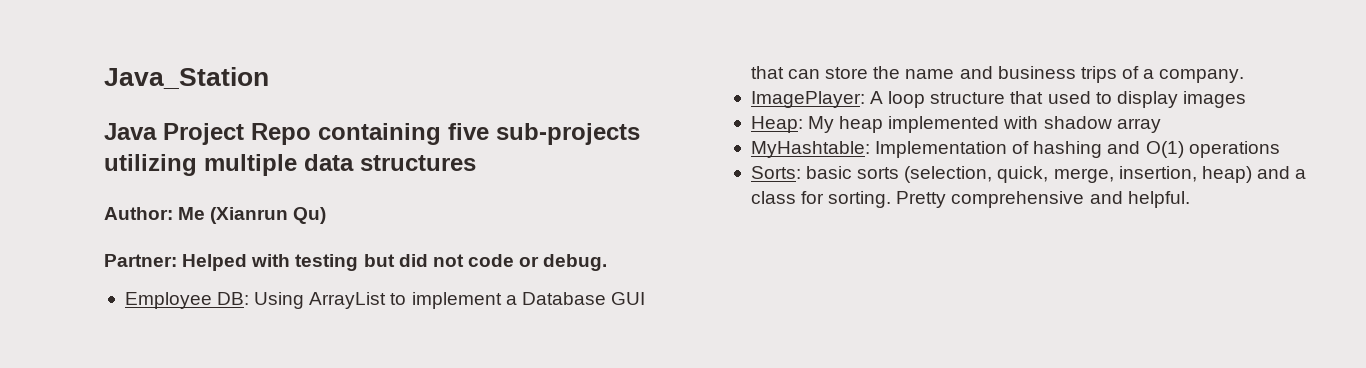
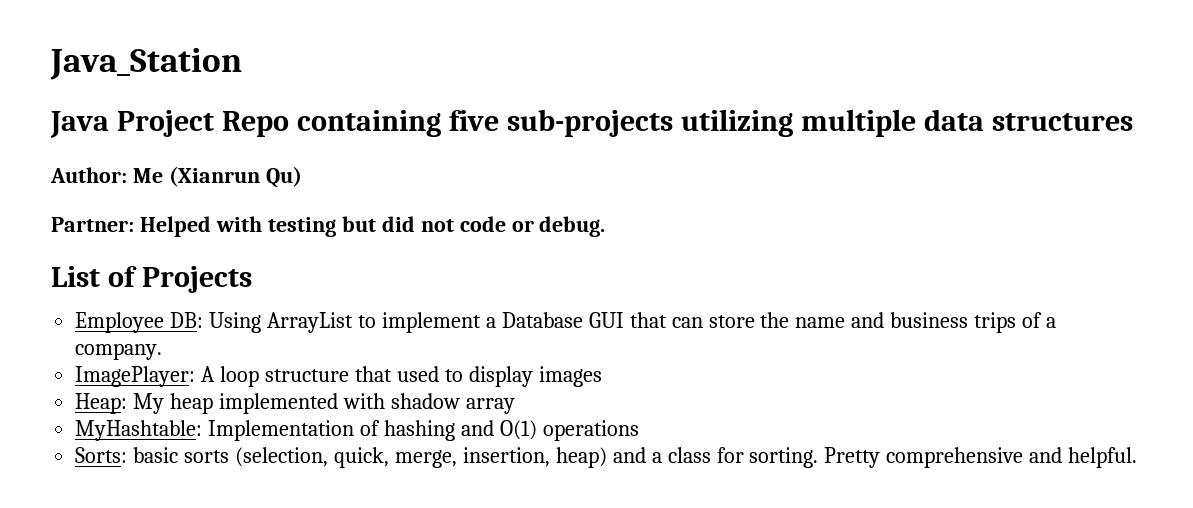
+ List of Projects

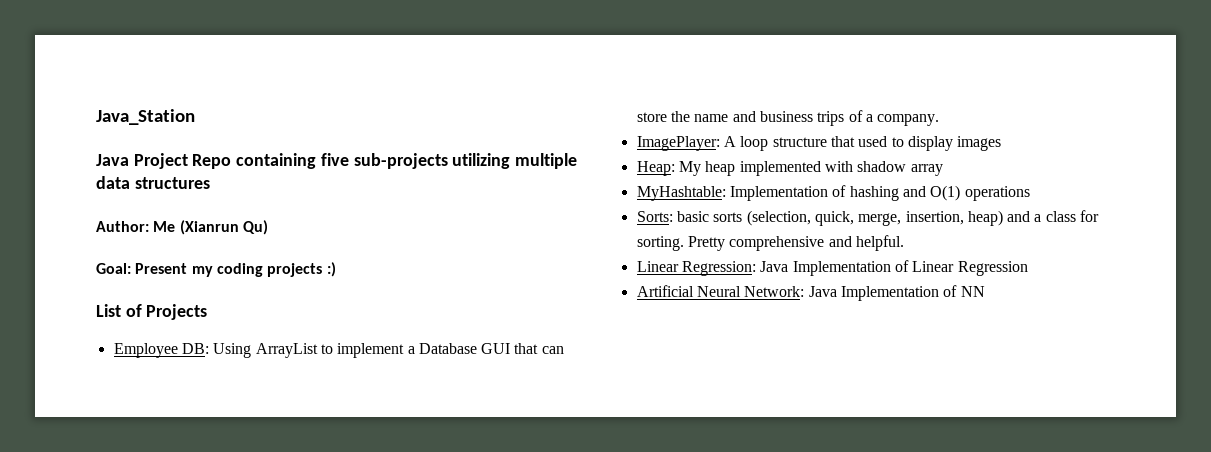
- Partner: Helped with testing but did not code or debug.
+ Goal: Present my coding projects :)
+ Linear Regression: Java Implementation of Linear Regression
+ Artificial Neural Network: Java Implementation of NN

